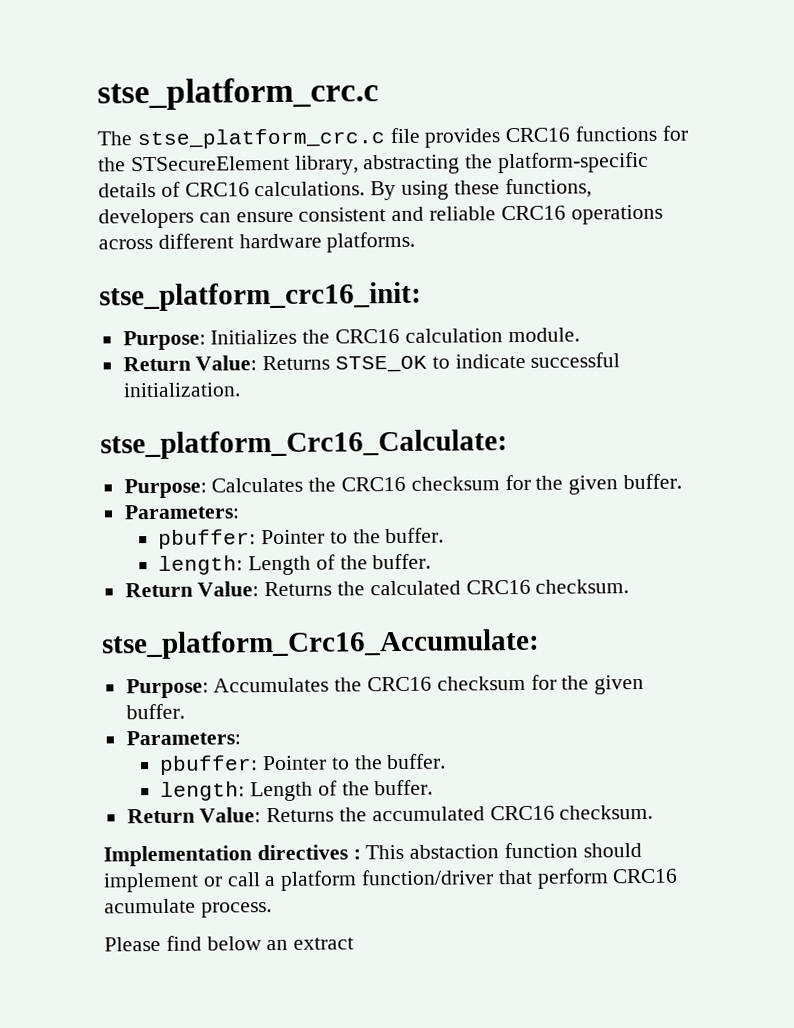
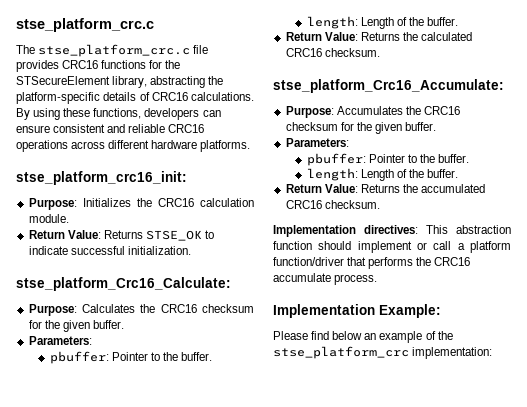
- Implementation directives : This abstaction function should implement or call a platform function/driver that perform CRC16 acumulate process.
+ Implementation directives: This abstraction function should implement or call a platform function/driver that performs the CRC16 accumulate process.
+ Implementation Example:
- Please find below an extract
+ Please find below an example of the stse_platform_crc implementation:

